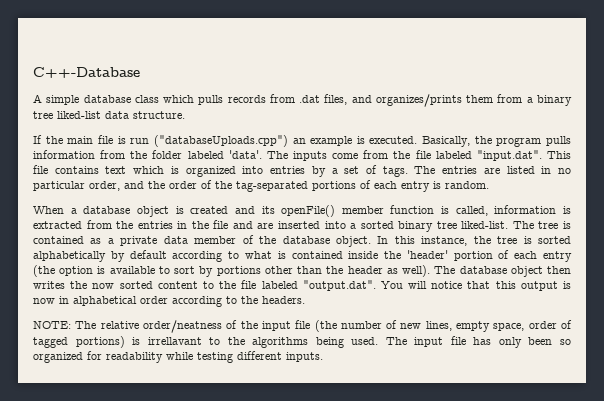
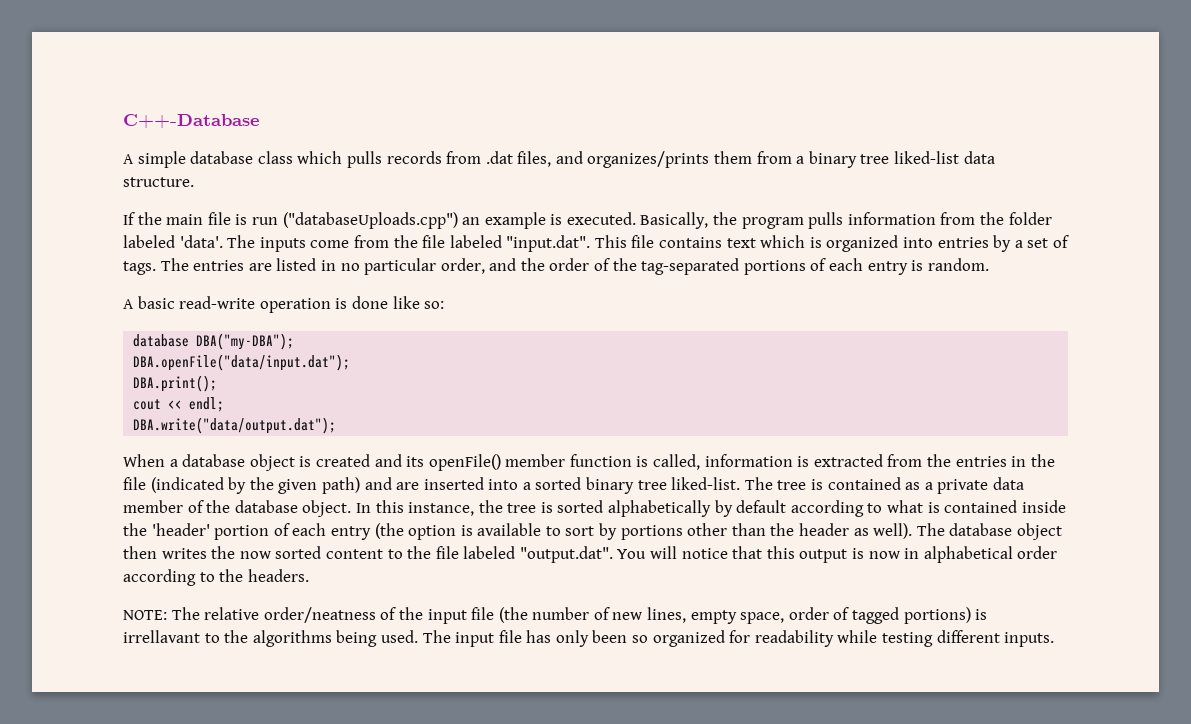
+ A basic read-write operation is done like so:
+ database DBA("my-DBA");
+ DBA.openFile("data/input.dat");
+ DBA.print();
+ cout << endl;
+ DBA.write("data/output.dat");
- When a database object is created and its openFile() member function is called, information is extracted from the entries in the file and are inserted into a sorted binary tree liked-list.
+ When a database object is created and its openFile() member function is called, information is extracted from the entries in the file (indicated by the given path) and are inserted into a sorted binary tree liked-list.

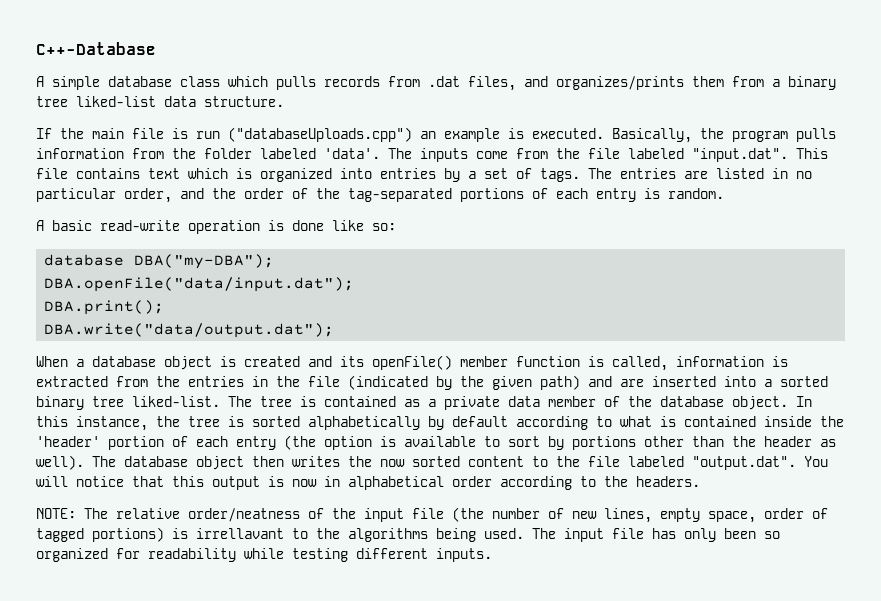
- cout << endl;

